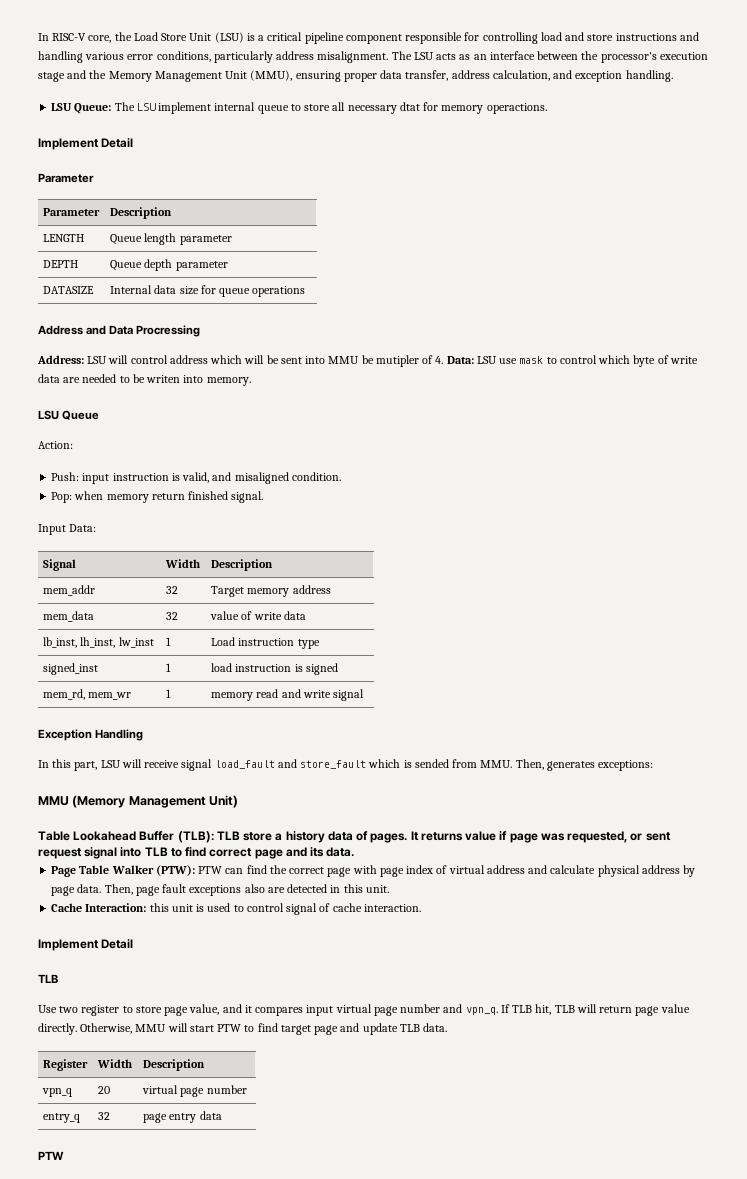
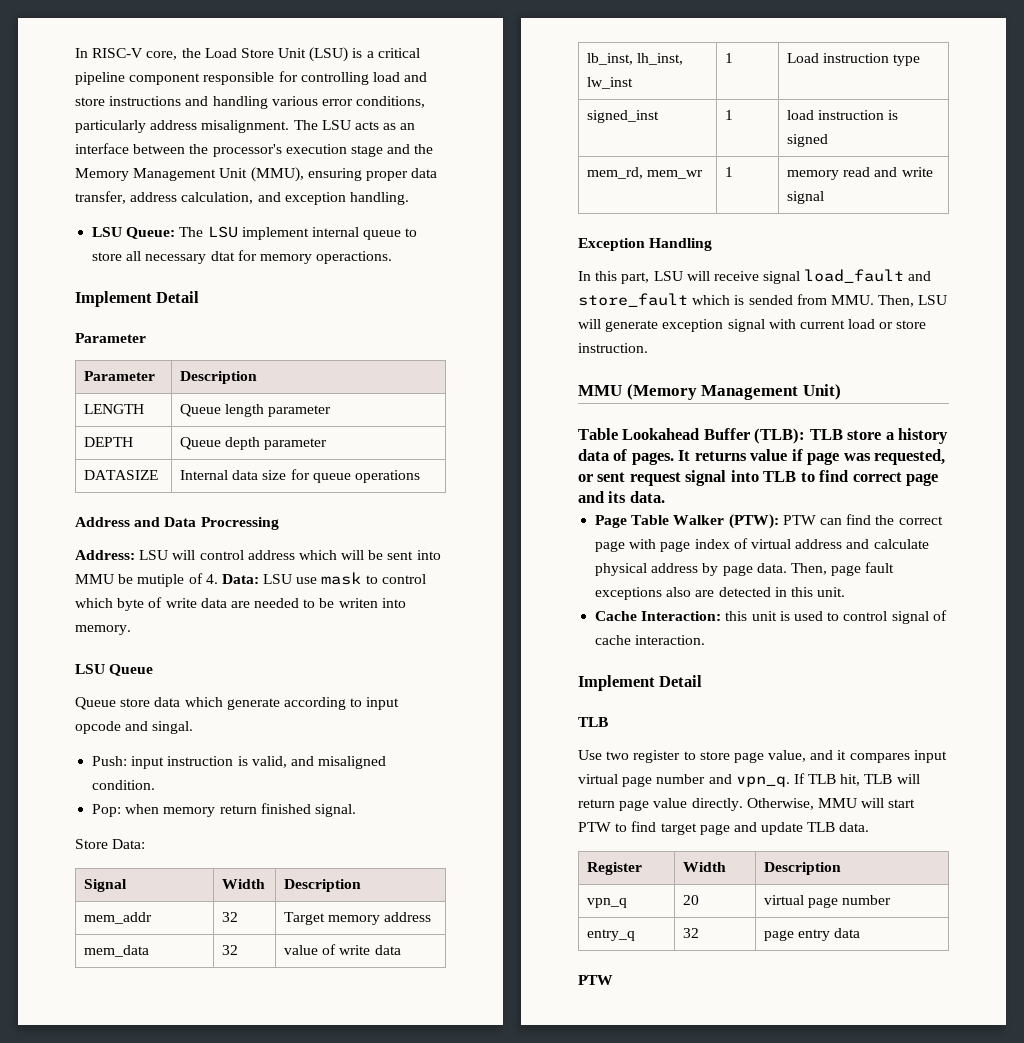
- Address: LSU will control address which will be sent into MMU be mutipler of 4. Data: LSU use mask to control which byte of write data are needed to be writen into memory.
+ Address: LSU will control address which will be sent into MMU be mutiple of 4. Data: LSU use mask to control which byte of write data are needed to be writen into memory.
- Action:
+ Queue store data which generate according to input opcode and singal.
- Input Data:
+ Store Data:
- In this part, LSU will receive signal load_fault and store_fault which is sended from MMU. Then, generates exceptions:
+ In this part, LSU will receive signal load_fault and store_fault which is sended from MMU. Then, LSU will generate exception signal with current load or store instruction.

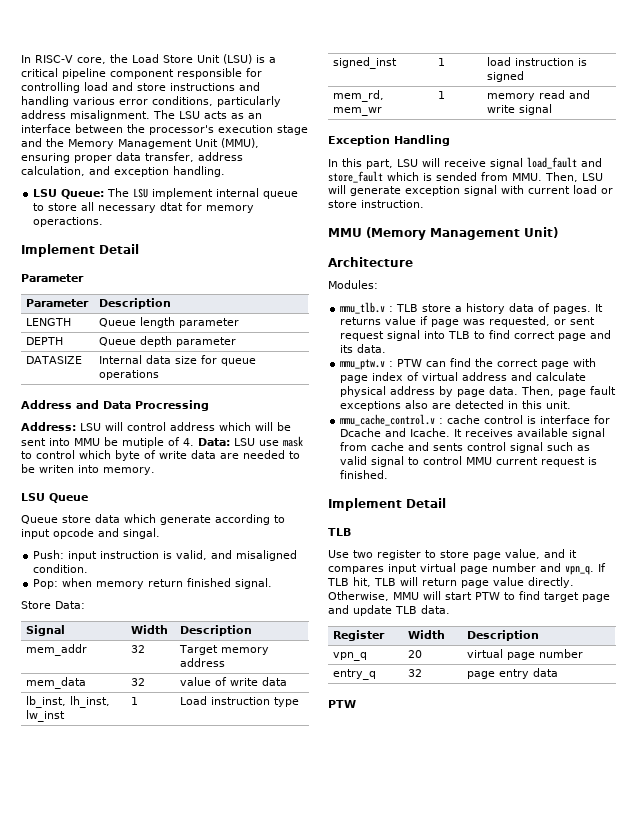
- Table Lookahead Buffer (TLB): TLB store a history data of pages.
+ Architecture
+ Modules:
+ mmu_tlb.v : TLB store a history data of pages.
- Page Table Walker (PTW): PTW can find the correct page with page index of virtual address and calculate physical address by page data.
+ mmu_ptw.v : PTW can find the correct page with page index of virtual address and calculate physical address by page data.
- Cache Interaction: this unit is used to control signal of cache interaction.
+ mmu_cache_control.v : cache control is interface for Dcache and Icache. It receives available signal from cache and sents control signal such as valid signal to control MMU current request is finished.

